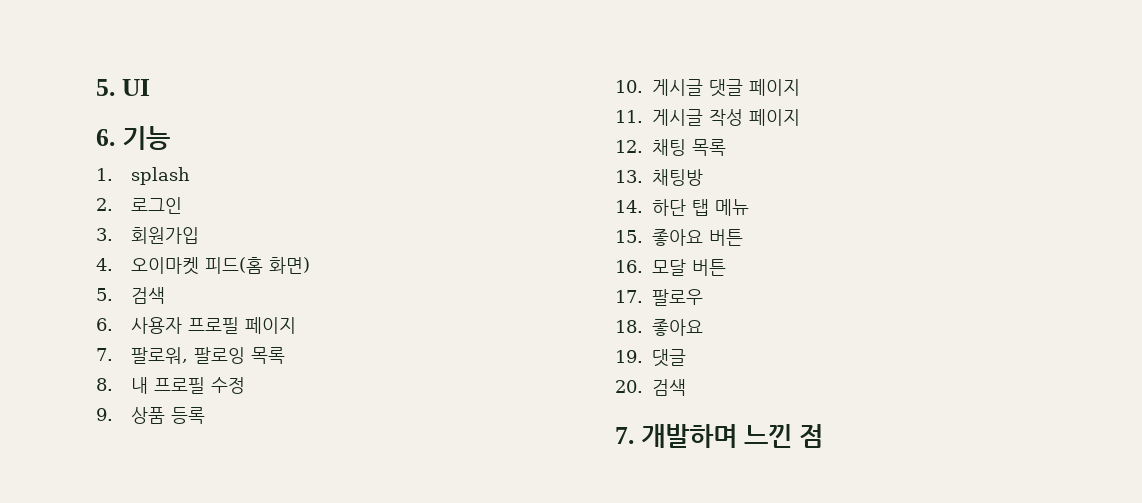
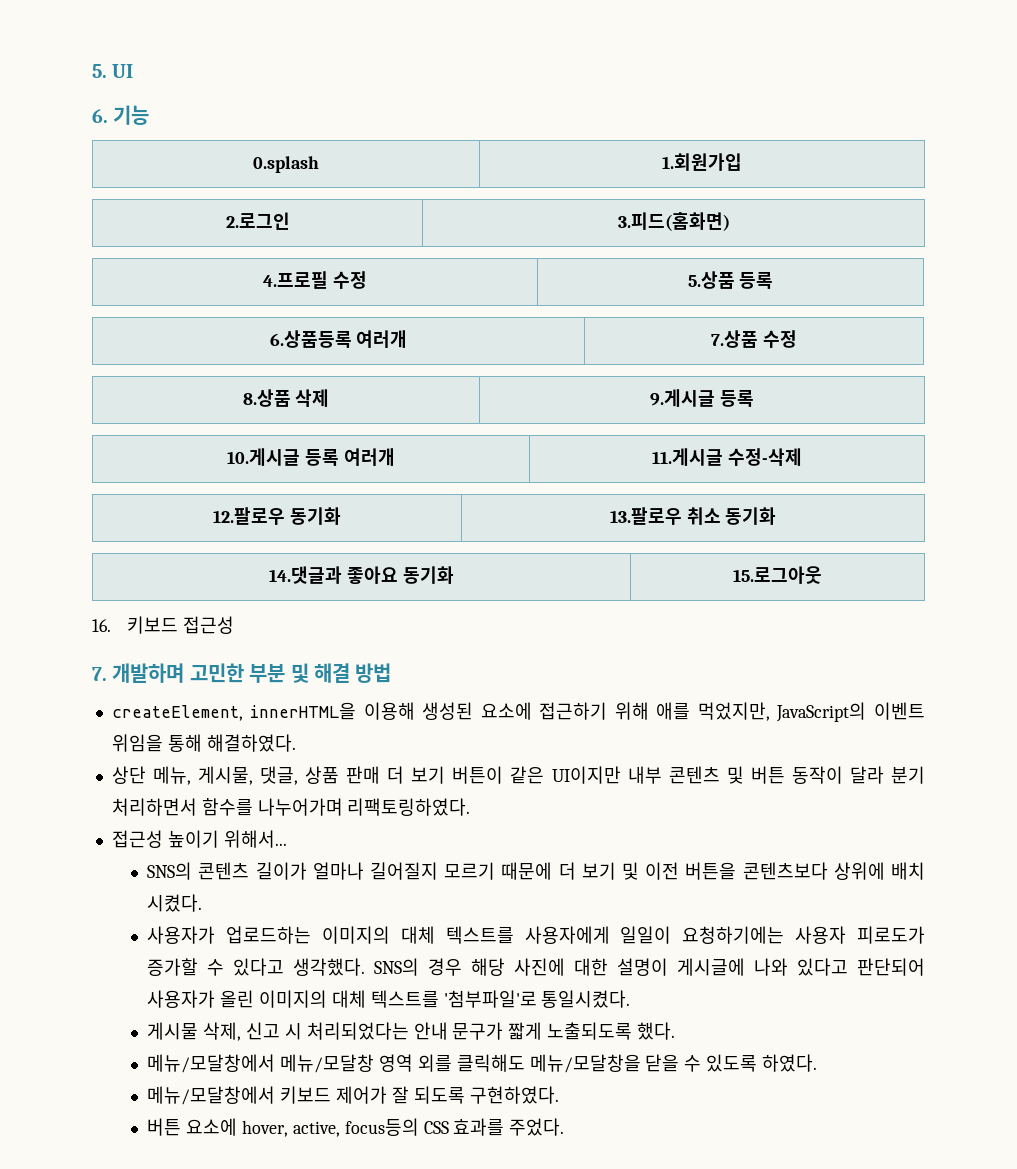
- 1. splash
- 2. 로그인
- 3. 회원가입
- 4. 오이마켓 피드(홈 화면)
- 5. 검색
- 6. 사용자 프로필 페이지
- 7. 팔로워, 팔로잉 목록
- 8. 내 프로필 수정
- 9. 상품 등록
- 10. 게시글 댓글 페이지
- 11. 게시글 작성 페이지
- 12. 채팅 목록
- 13. 채팅방
- 14. 하단 탭 메뉴
- 15. 좋아요 버튼
- 16. 모달 버튼
- 17. 팔로우
- 18. 좋아요
- 19. 댓글
- 20. 검색
- 7. 개발하며 느낀 점
+ 0.splash | 1.회원가입
+ 2.로그인 | 3.피드(홈화면)
+ 4.프로필 수정 | 5.상품 등록
+ 6.상품등록 여러개 | 7.상품 수정
+ 8.상품 삭제 | 9.게시글 등록
+ 10.게시글 등록 여러개 | 11.게시글 수정-삭제
+ 12.팔로우 동기화 | 13.팔로우 취소 동기화
+ 14.댓글과 좋아요 동기화 | 15.로그아웃
+ 16. 키보드 접근성
+ 7. 개발하며 고민한 부분 및 해결 방법
+ createElement, innerHTML을 이용해 생성된 요소에 접근하기 위해 애를 먹었지만, JavaScript의 이벤트 위임을 통해 해결하였다.
+ 상단 메뉴, 게시물, 댓글, 상품 판매 더 보기 버튼이 같은 UI이지만 내부 콘텐츠 및 버튼 동작이 달라 분기 처리하면서 함수를 나누어가며 리팩토링하였다.
+ 접근성 높이기 위해서...
+ SNS의 콘텐츠 길이가 얼마나 길어질지 모르기 때문에 더 보기 및 이전 버튼을 콘텐츠보다 상위에 배치 시켰다.
+ 사용자가 업로드하는 이미지의 대체 텍스트를 사용자에게 일일이 요청하기에는 사용자 피로도가 증가할 수 있다고 생각했다. SNS의 경우 해당 사진에 대한 설명이 게시글에 나와 있다고 판단되어 사용자가 올린 이미지의 대체 텍스트를 '첨부파일'로 통일시켰다.
+ 게시물 삭제, 신고 시 처리되었다는 안내 문구가 짧게 노출되도록 했다.
+ 메뉴/모달창에서 메뉴/모달창 영역 외를 클릭해도 메뉴/모달창을 닫을 수 있도록 하였다.
+ 메뉴/모달창에서 키보드 제어가 잘 되도록 구현하였다.
+ 버튼 요소에 hover, active, focus등의 CSS 효과를 주었다.

